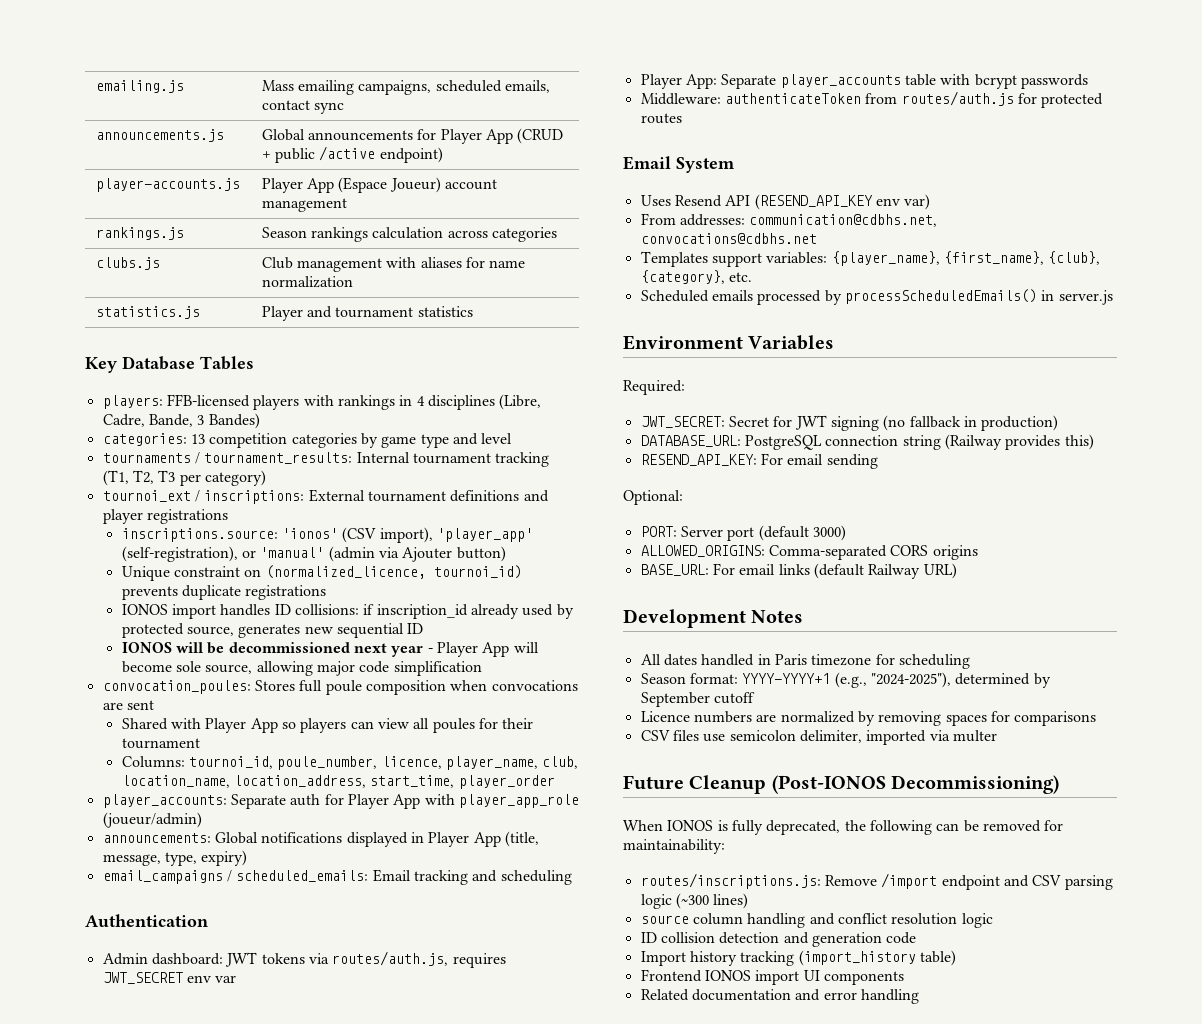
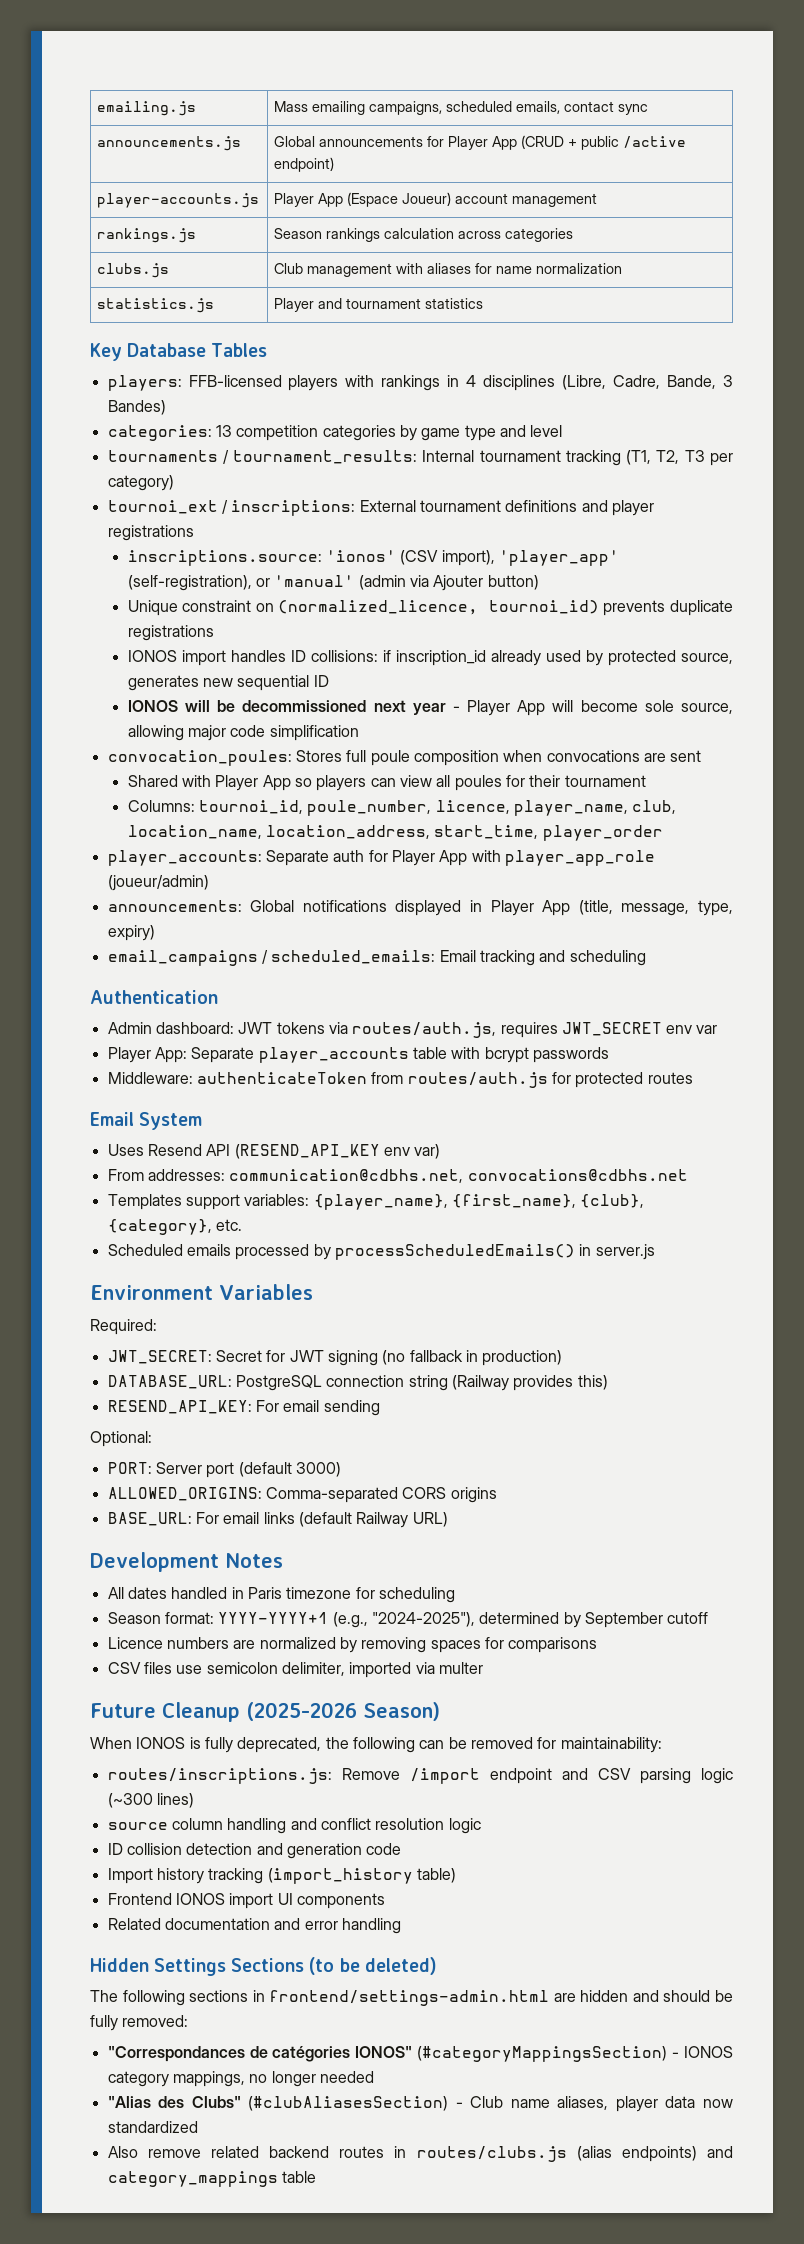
- Future Cleanup (Post-IONOS Decommissioning)
+ Future Cleanup (2025-2026 Season)
+ Hidden Settings Sections (to be deleted)
+ The following sections in frontend/settings-admin.html are hidden and should be fully removed:
+ "Correspondances de catégories IONOS" (#categoryMappingsSection) - IONOS category mappings, no longer needed
+ "Alias des Clubs" (#clubAliasesSection) - Club name aliases, player data now standardized
+ Also remove related backend routes in routes/clubs.js (alias endpoints) and category_mappings table

